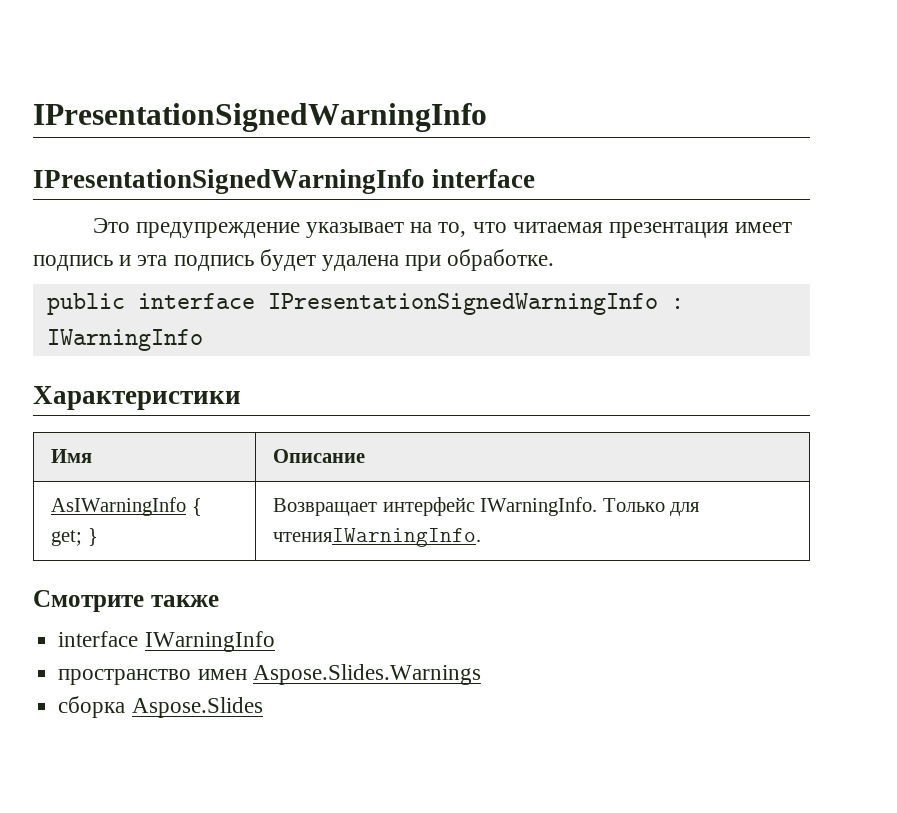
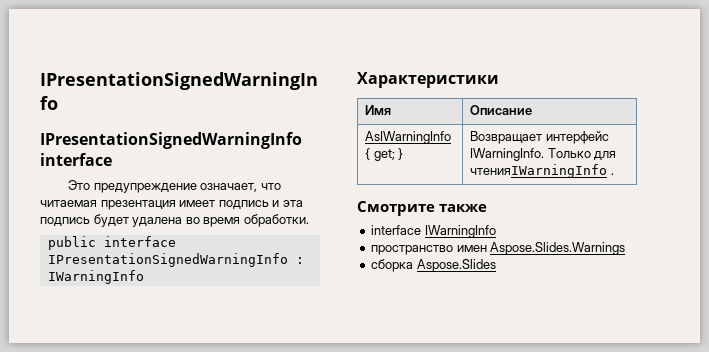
- Это предупреждение указывает на то, что читаемая презентация имеет подпись и эта подпись будет удалена при обработке.
+ Это предупреждение означает, что читаемая презентация имеет подпись и эта подпись будет удалена во время обработки.
- AsIWarningInfo { get; } | Возвращает интерфейс IWarningInfo. Только для чтенияIWarningInfo.
+ AsIWarningInfo { get; } | Возвращает интерфейс IWarningInfo. Только для чтенияIWarningInfo .

